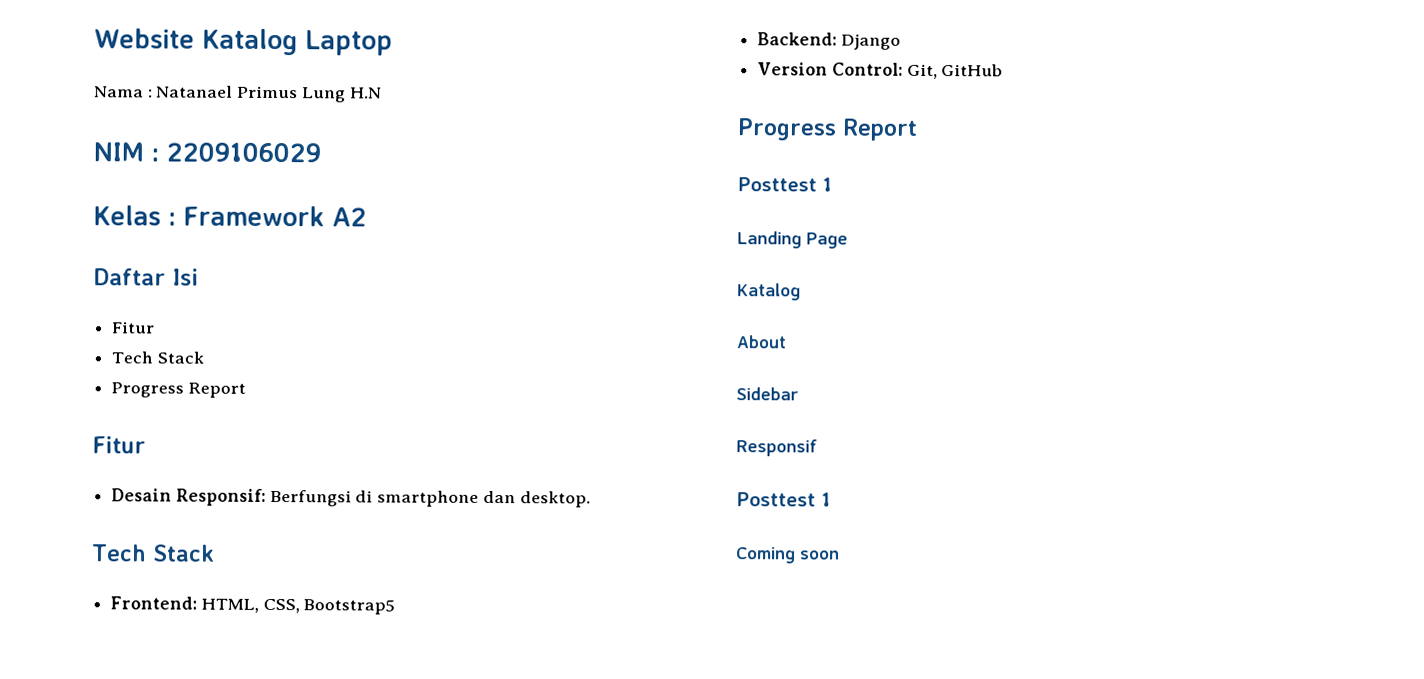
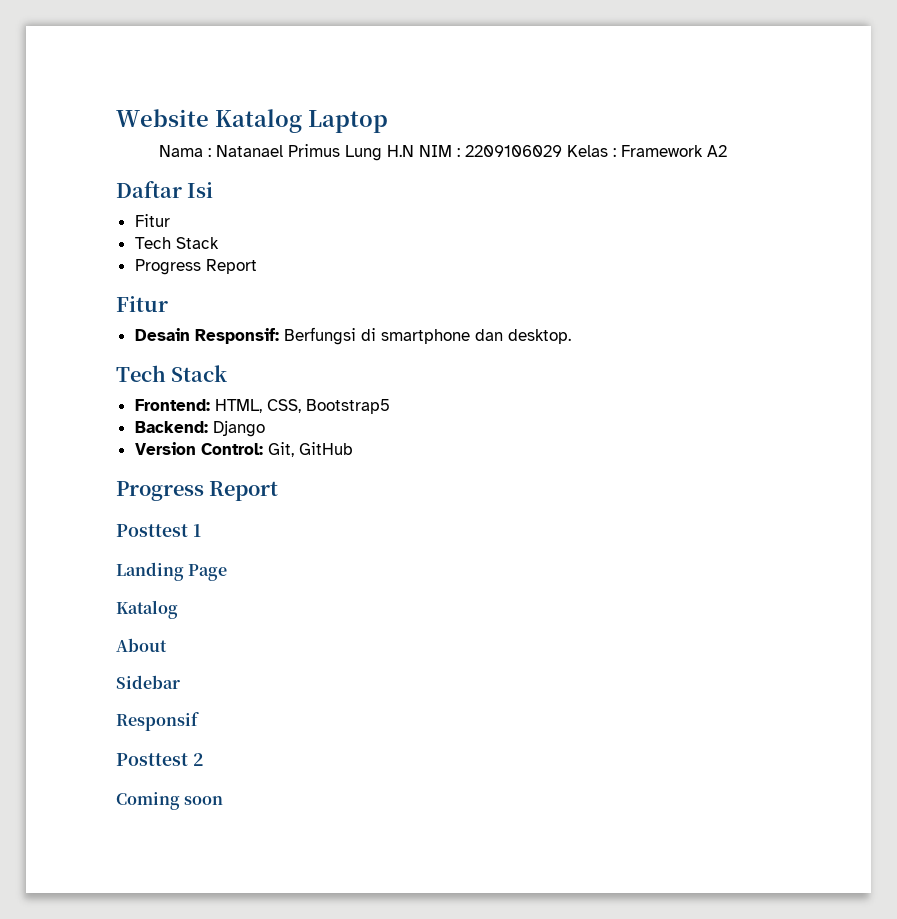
- Nama : Natanael Primus Lung H.N
- NIM : 2209106029
- Kelas : Framework A2
+ Nama : Natanael Primus Lung H.N NIM : 2209106029 Kelas : Framework A2
  Responsif
- Posttest 1
+ Posttest 2

